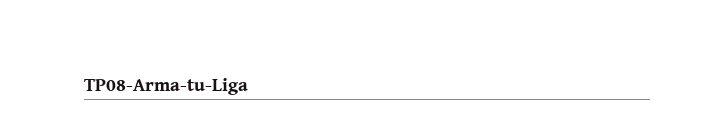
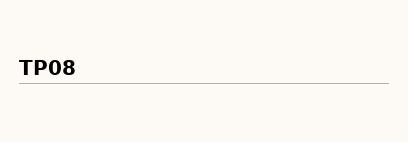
- TP08-Arma-tu-Liga
+ TP08

